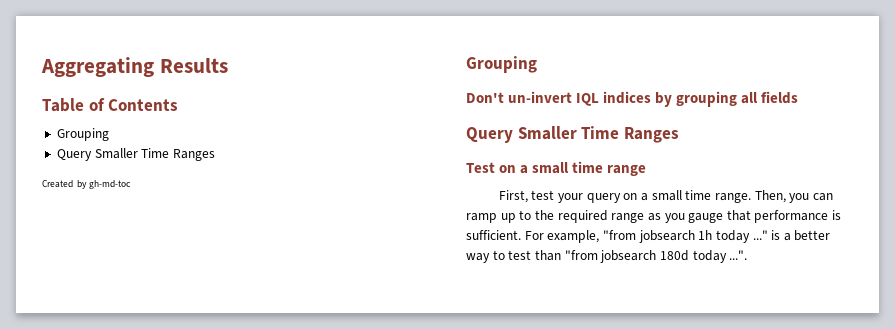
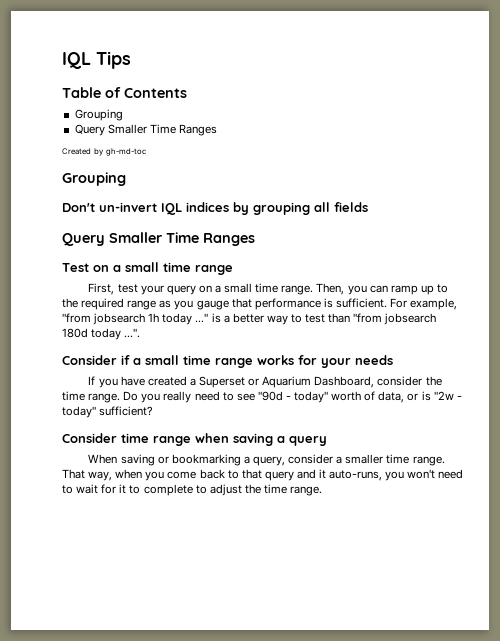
- Aggregating Results
+ IQL Tips
+ Consider if a small time range works for your needs
+ If you have created a Superset or Aquarium Dashboard, consider the time range. Do you really need to see "90d - today" worth of data, or is "2w - today" sufficient?
+ Consider time range when saving a query
+ When saving or bookmarking a query, consider a smaller time range. That way, when you come back to that query and it auto-runs, you won't need to wait for it to complete to adjust the time range.

